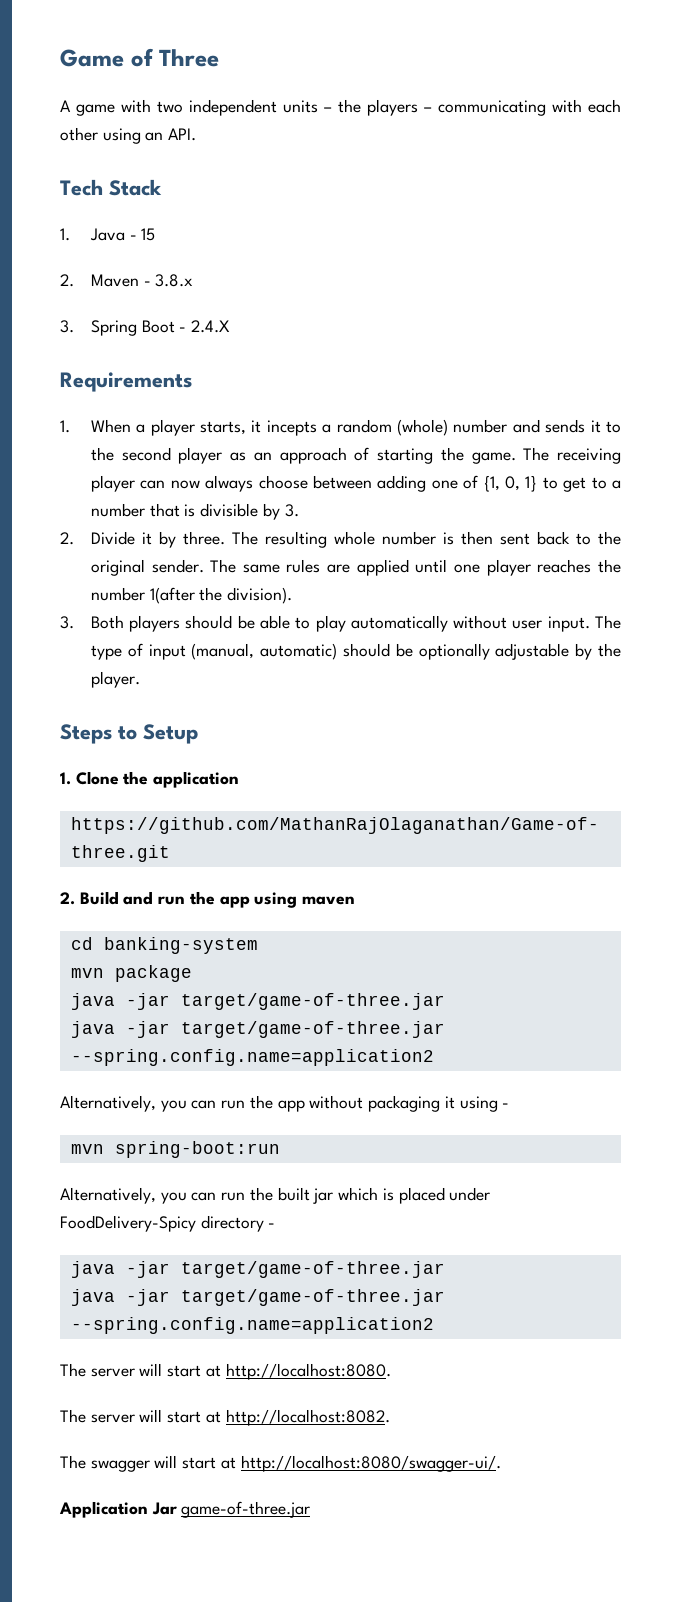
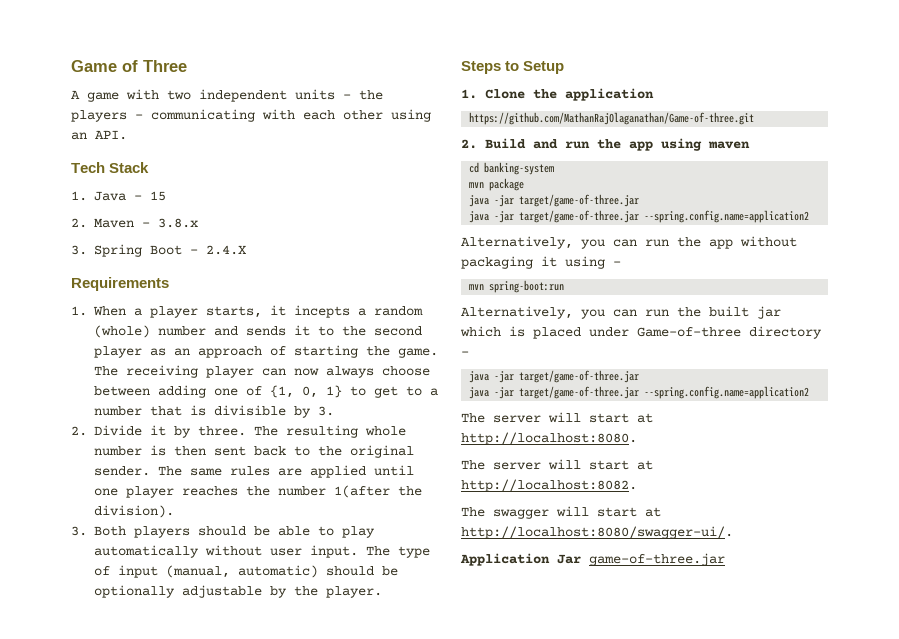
- Alternatively, you can run the built jar which is placed under FoodDelivery-Spicy directory -
+ Alternatively, you can run the built jar which is placed under Game-of-three directory -

